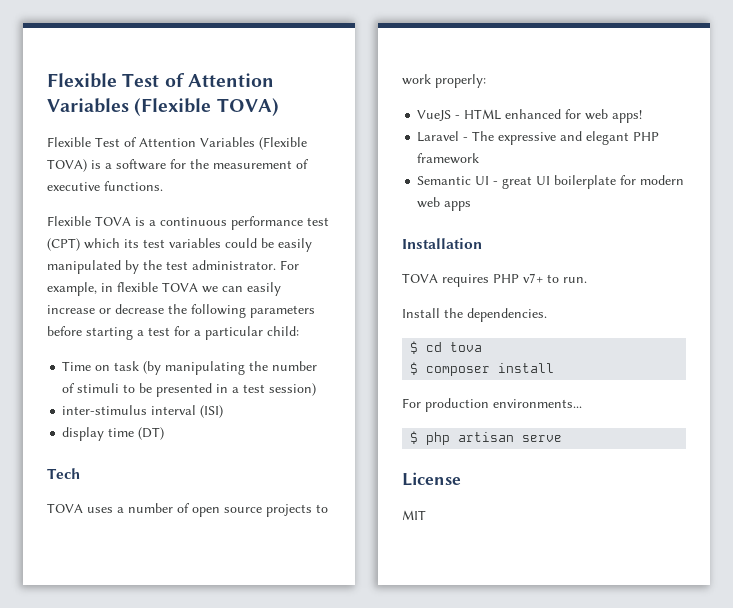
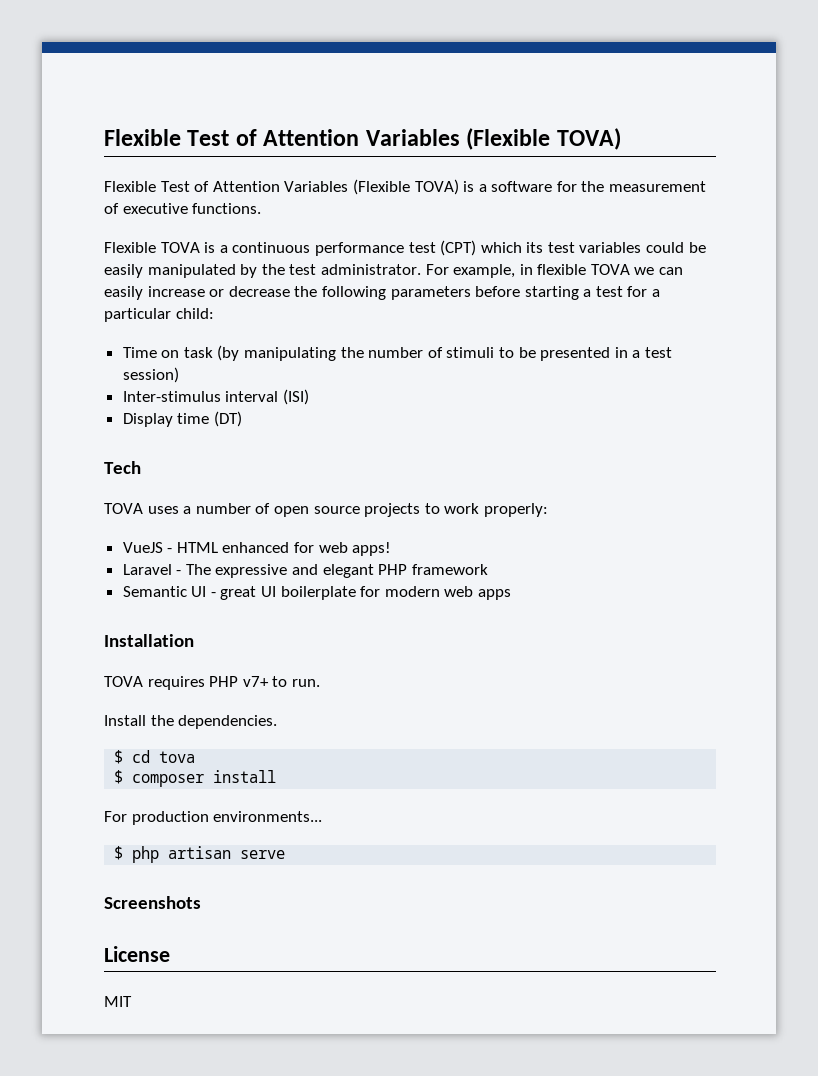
- inter-stimulus interval (ISI)
+ Inter-stimulus interval (ISI)
- display time (DT)
+ Display time (DT)
+ Screenshots

